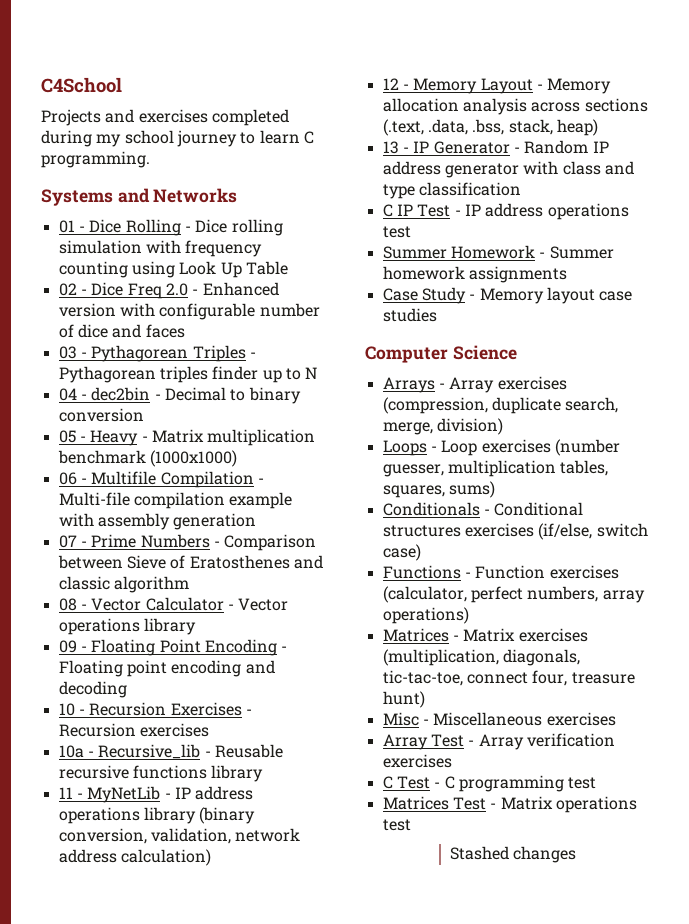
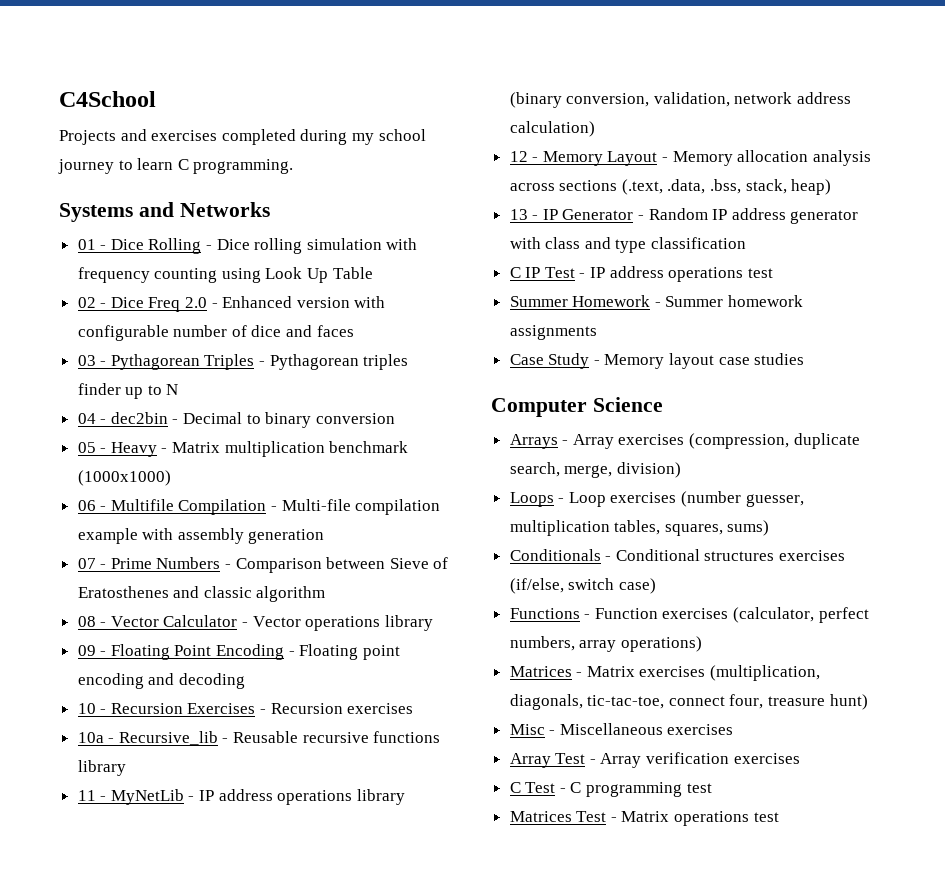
- Stashed changes

